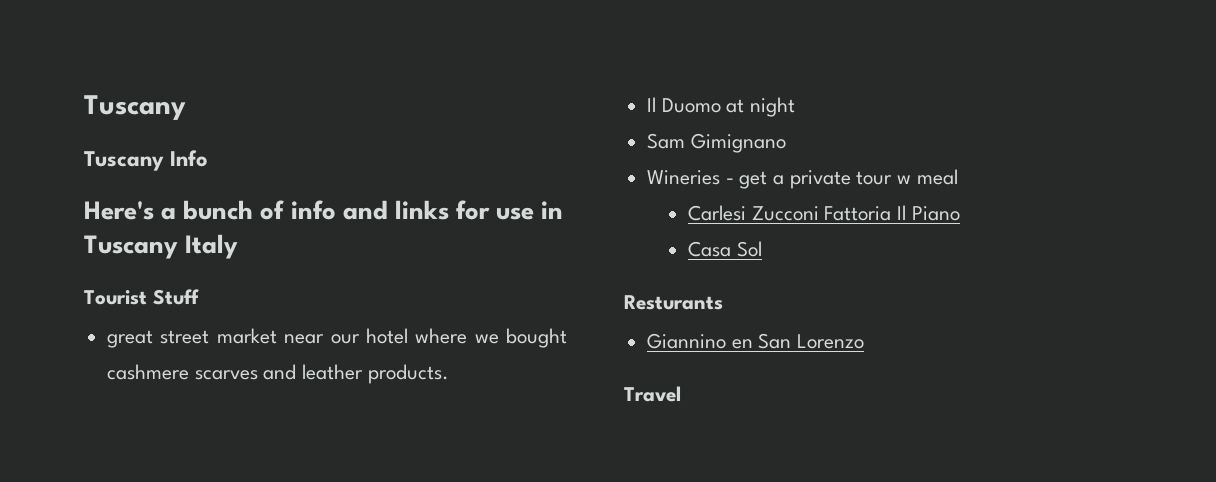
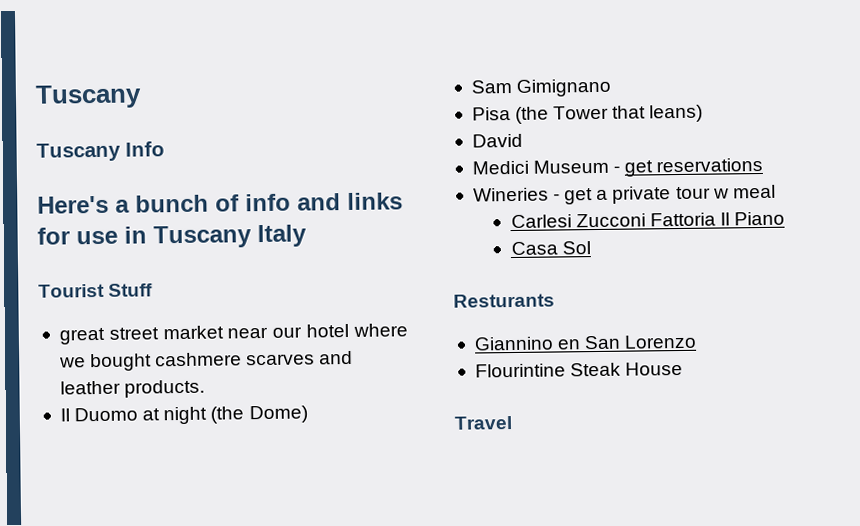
- Il Duomo at night
+ Il Duomo at night (the Dome)
+ Pisa (the Tower that leans)
+ David
+ Medici Museum - get reservations
+ Flourintine Steak House

